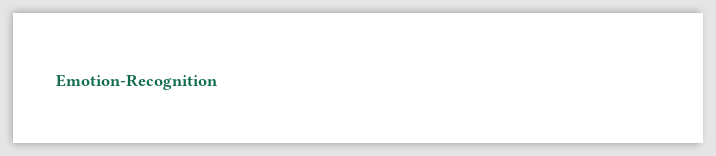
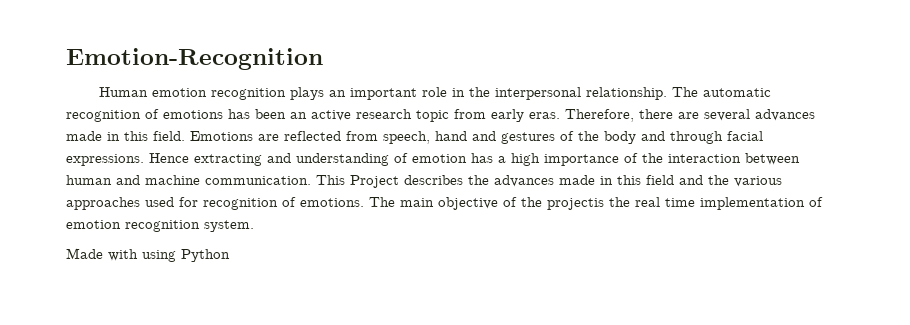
+ Human emotion recognition plays an important role in the interpersonal relationship. The automatic recognition of emotions has been an active research topic from early eras. Therefore, there are several advances made in this field. Emotions are reflected from speech, hand and gestures of the body and through facial expressions. Hence extracting and understanding of emotion has a high importance of the interaction between human and machine communication. This Project describes the advances made in this field and the various approaches used for recognition of emotions. The main objective of the projectis the real time implementation of emotion recognition system.
+ Made with using Python

